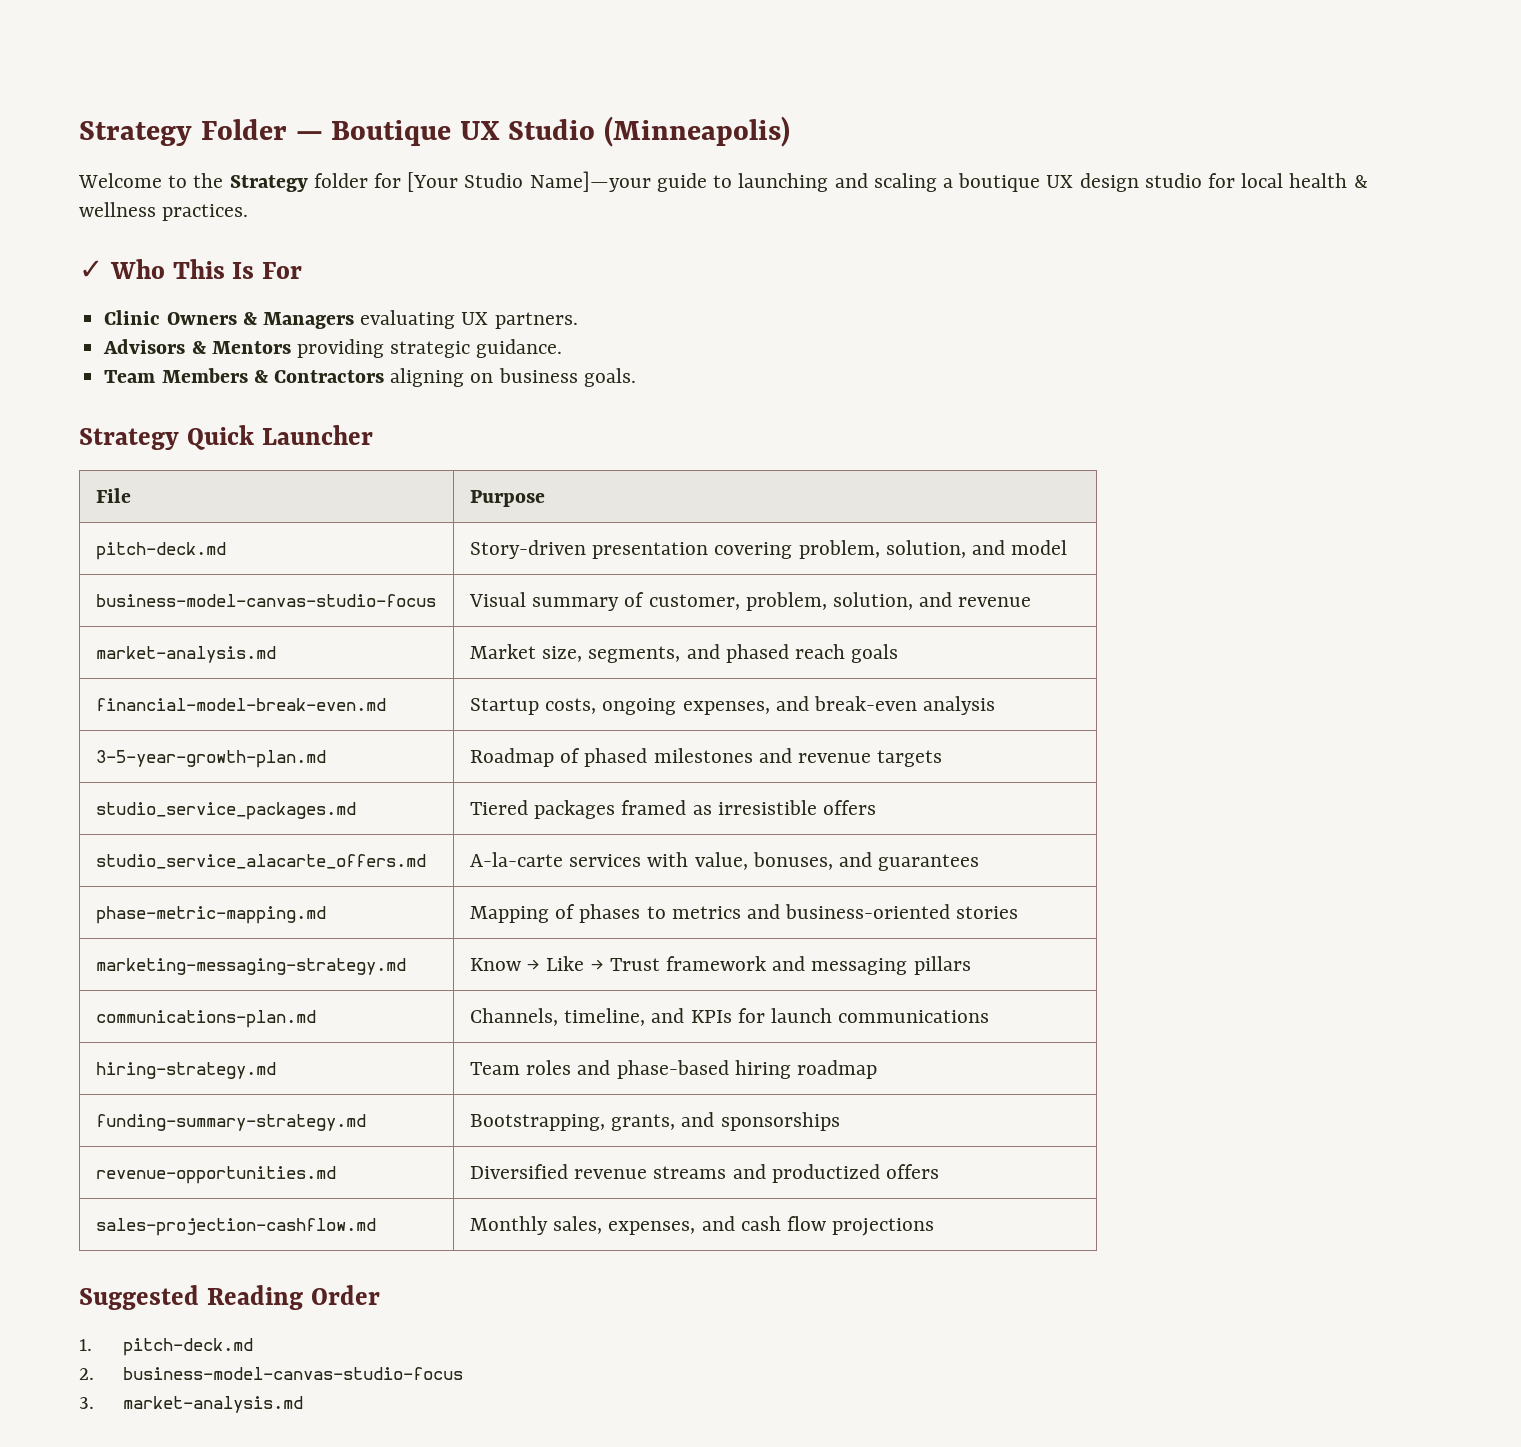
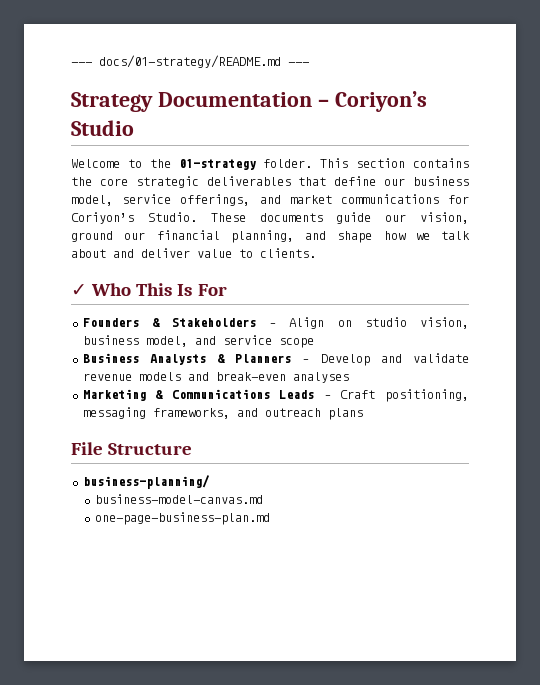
- Strategy Folder — Boutique UX Studio (Minneapolis)
+ --- docs/01-strategy/README.md ---
+ Strategy Documentation – Coriyon’s Studio
- Welcome to the Strategy folder for [Your Studio Name]—your guide to launching and scaling a boutique UX design studio for local health & wellness practices.
+ Welcome to the 01-strategy folder. This section contains the core strategic deliverables that define our business model, service offerings, and market communications for Coriyon’s Studio. These documents guide our vision, ground our financial planning, and shape how we talk about and deliver value to clients.
- Clinic Owners & Managers evaluating UX partners.
- Advisors & Mentors providing strategic guidance.
- Team Members & Contractors aligning on business goals.
- Strategy Quick Launcher
- File | Purpose
- pitch-deck.md | Story-driven presentation covering problem, solution, and model
- business-model-canvas-studio-focus | Visual summary of customer, problem, solution, and revenue
- market-analysis.md | Market size, segments, and phased reach goals
- financial-model-break-even.md | Startup costs, ongoing expenses, and break-even analysis
- 3-5-year-growth-plan.md | Roadmap of phased milestones and revenue targets
- studio_service_packages.md | Tiered packages framed as irresistible offers
- studio_service_alacarte_offers.md | A-la-carte services with value, bonuses, and guarantees
- phase-metric-mapping.md | Mapping of phases to metrics and business-oriented stories
- marketing-messaging-strategy.md | Know → Like → Trust framework and messaging pillars
- communications-plan.md | Channels, timeline, and KPIs for launch communications
- hiring-strategy.md | Team roles and phase-based hiring roadmap
- funding-summary-strategy.md | Bootstrapping, grants, and sponsorships
- revenue-opportunities.md | Diversified revenue streams and productized offers
- sales-projection-cashflow.md | Monthly sales, expenses, and cash flow projections
- Suggested Reading Order
- 1. pitch-deck.md
- 2. business-model-canvas-studio-focus
- 3. market-analysis.md
+ Founders & Stakeholders – Align on studio vision, business model, and service scope
+ Business Analysts & Planners – Develop and validate revenue models and break-even analyses
+ Marketing & Communications Leads – Craft positioning, messaging frameworks, and outreach plans
+ File Structure
+ business-planning/
+ business-model-canvas.md
+ one-page-business-plan.md

